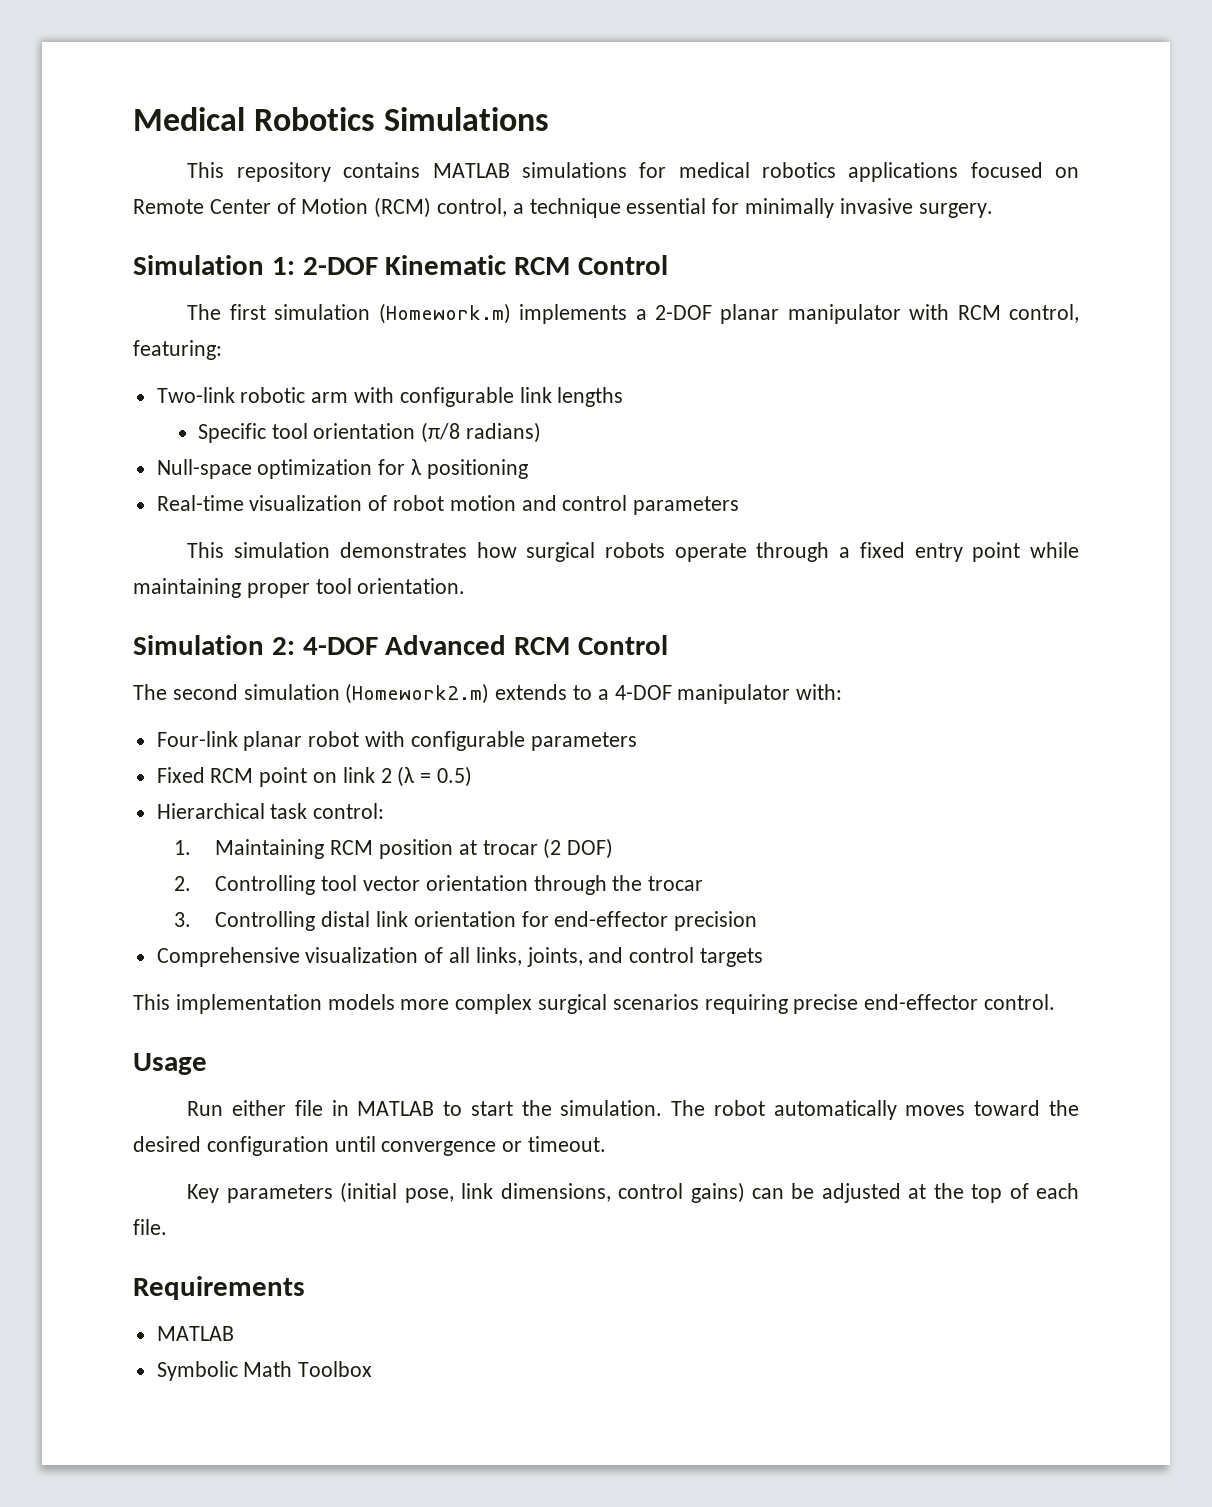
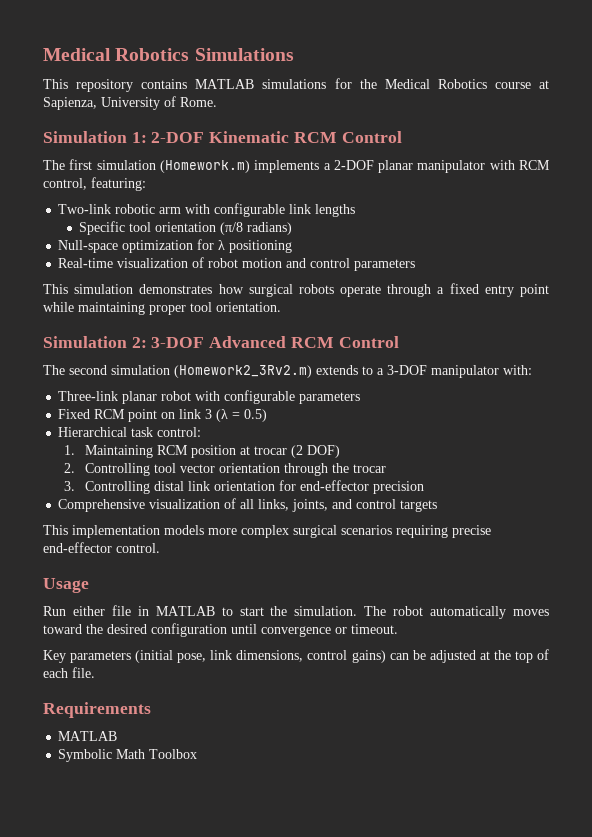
- This repository contains MATLAB simulations for medical robotics applications focused on Remote Center of Motion (RCM) control, a technique essential for minimally invasive surgery.
+ This repository contains MATLAB simulations for the Medical Robotics course at Sapienza, University of Rome.
- Simulation 2: 4-DOF Advanced RCM Control
+ Simulation 2: 3-DOF Advanced RCM Control
- The second simulation (Homework2.m) extends to a 4-DOF manipulator with:
+ The second simulation (Homework2_3Rv2.m) extends to a 3-DOF manipulator with:
- Four-link planar robot with configurable parameters
+ Three-link planar robot with configurable parameters
- Fixed RCM point on link 2 (λ = 0.5)
+ Fixed RCM point on link 3 (λ = 0.5)

